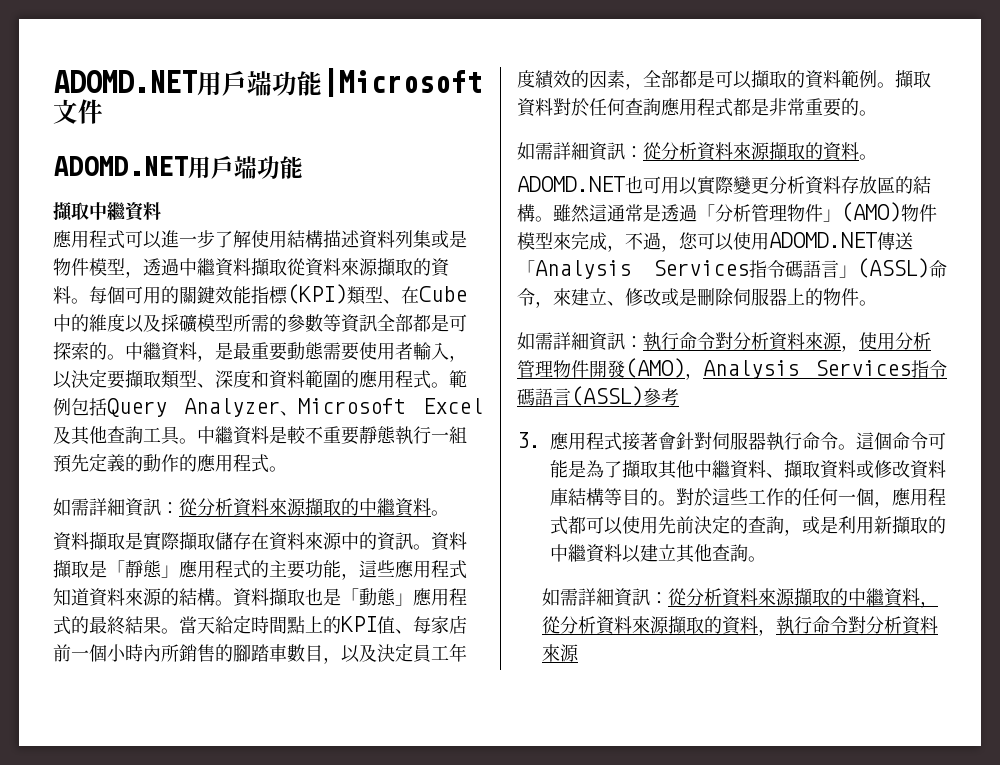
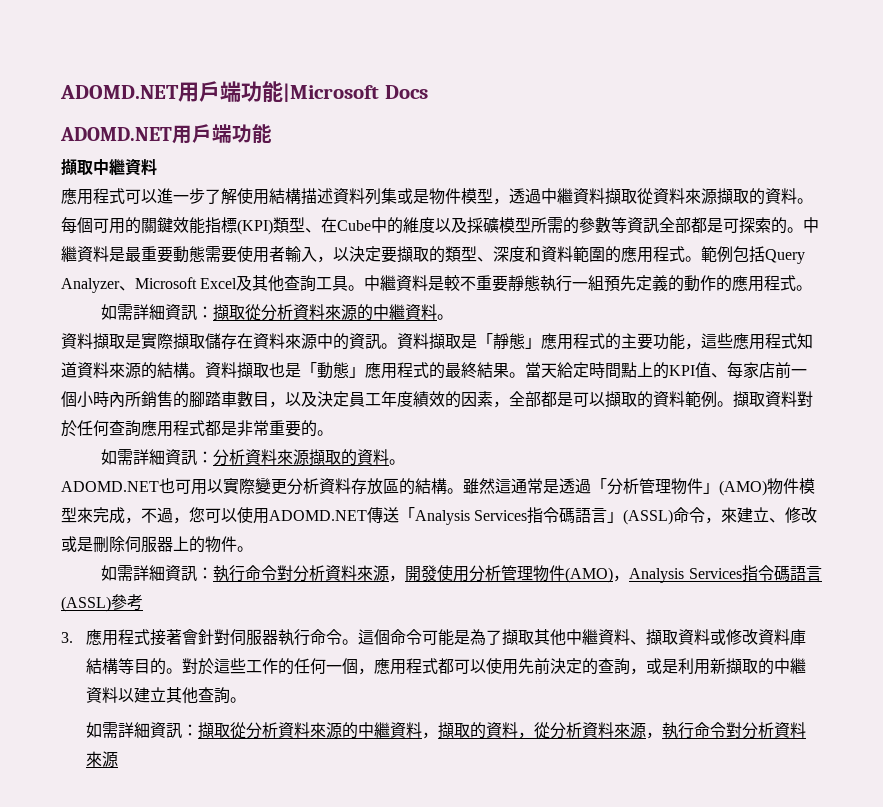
- ADOMD.NET用戶端功能|Microsoft文件
+ ADOMD.NET用戶端功能|Microsoft Docs
- 中繼資料，是最重要動態需要使用者輸入，以決定要擷取類型、深度和資料範圍的應用程式。
+ 中繼資料是最重要動態需要使用者輸入，以決定要擷取的類型、深度和資料範圍的應用程式。
- 如需詳細資訊：從分析資料來源擷取的中繼資料。
+ 如需詳細資訊：擷取從分析資料來源的中繼資料。
- 如需詳細資訊：從分析資料來源擷取的資料。
+ 如需詳細資訊：分析資料來源擷取的資料。
- 如需詳細資訊：執行命令對分析資料來源，使用分析管理物件開發(AMO)，Analysis Services指令碼語言(ASSL)參考
+ 如需詳細資訊：執行命令對分析資料來源，開發使用分析管理物件(AMO)，Analysis Services指令碼語言(ASSL)參考
- 如需詳細資訊：從分析資料來源擷取的中繼資料，從分析資料來源擷取的資料，執行命令對分析資料來源
+ 如需詳細資訊：擷取從分析資料來源的中繼資料，擷取的資料，從分析資料來源，執行命令對分析資料來源

